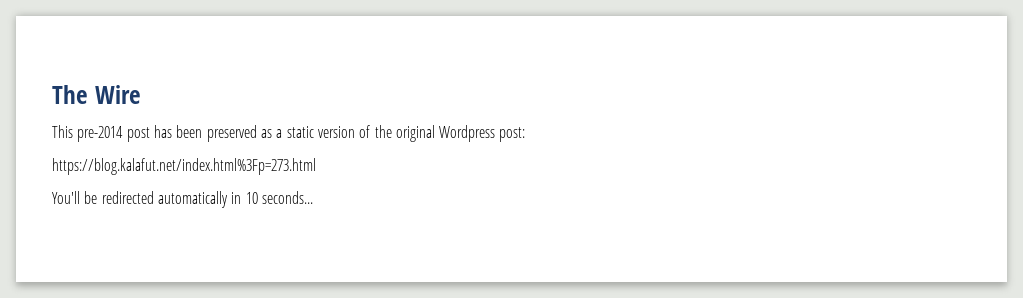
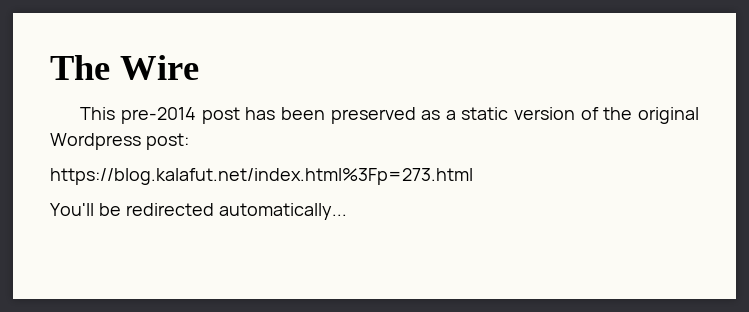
- You'll be redirected automatically in 10 seconds...
+ You'll be redirected automatically...

